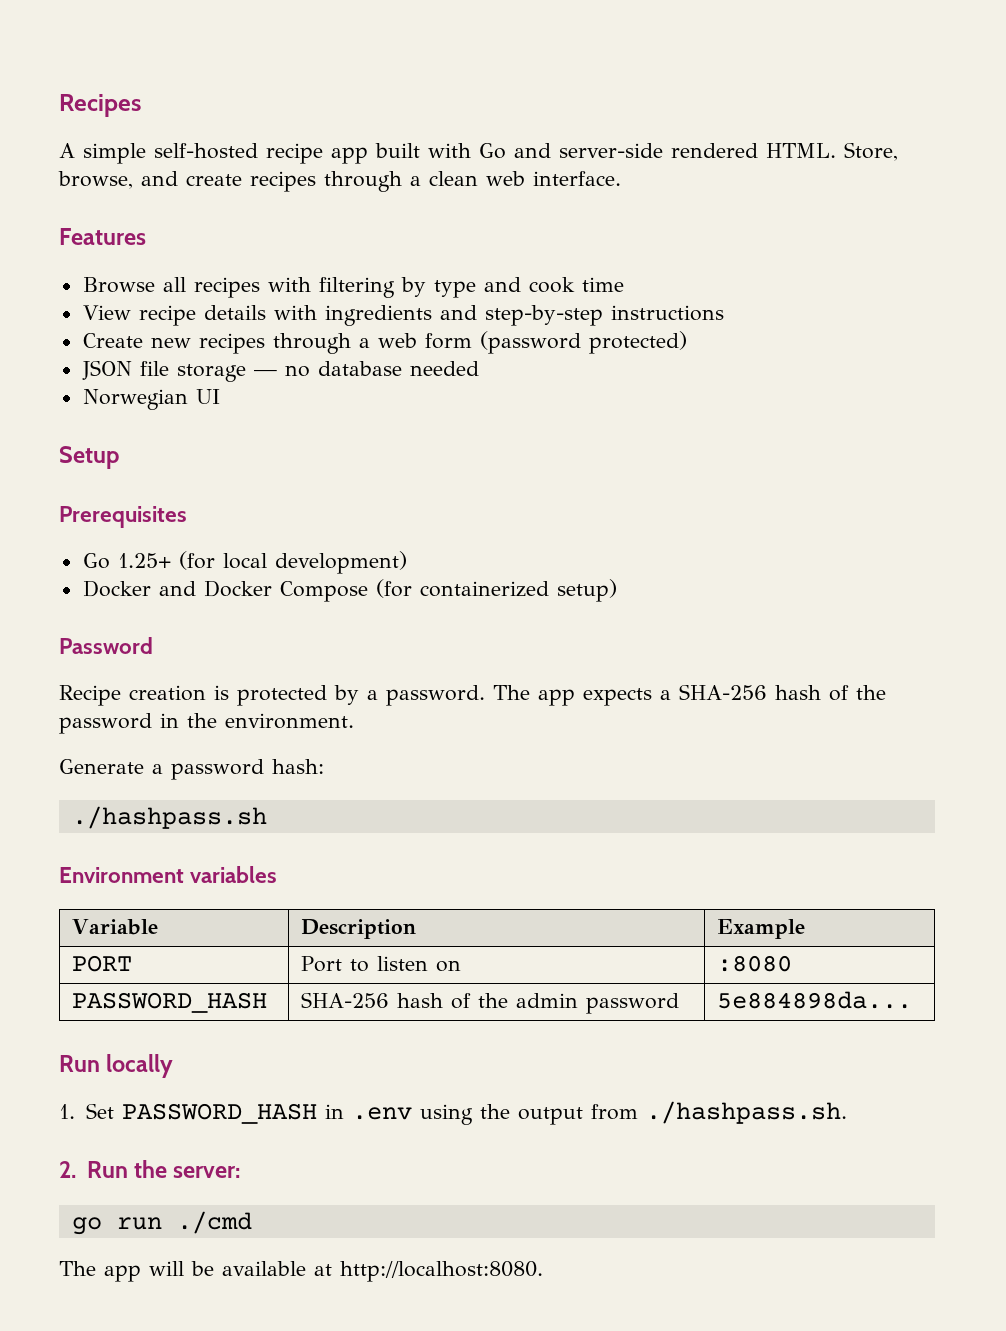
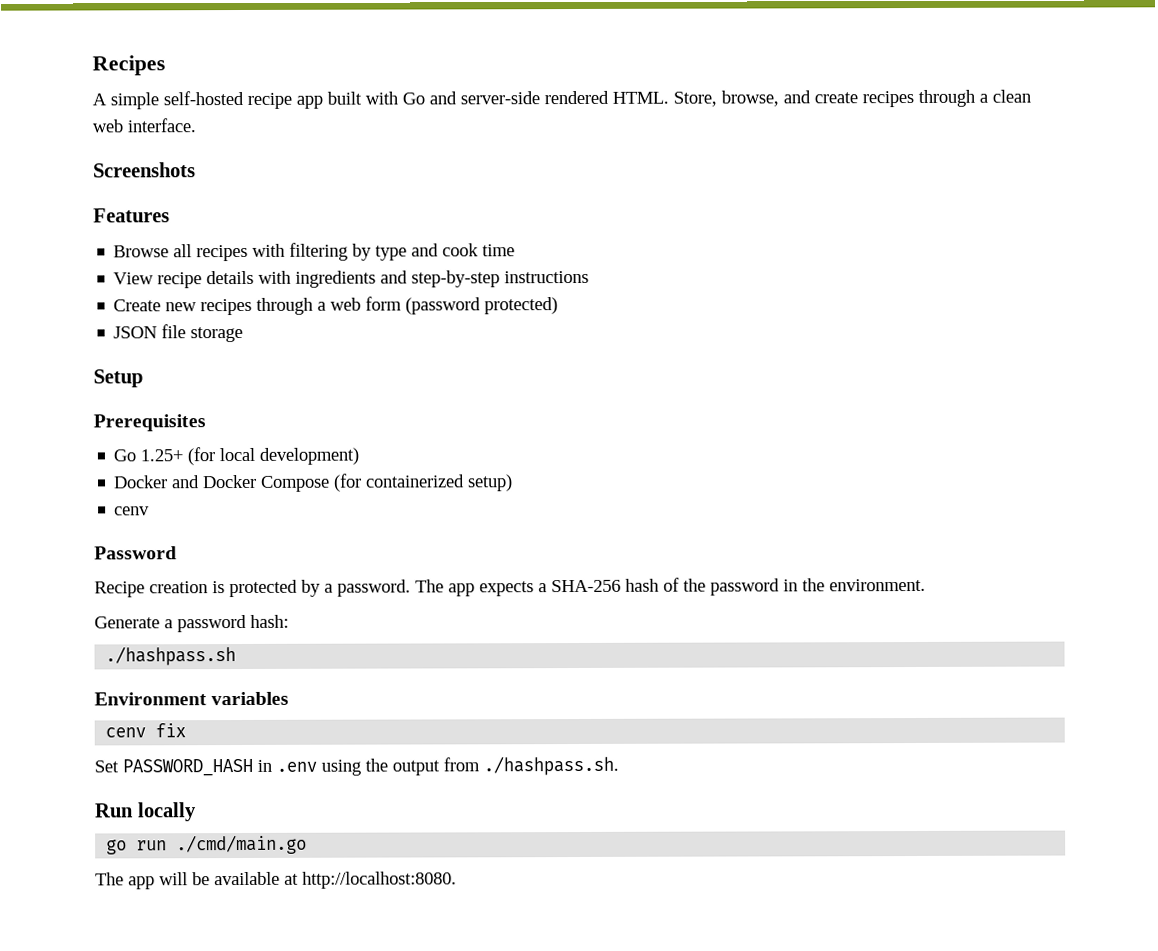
+ Screenshots
- JSON file storage — no database needed
- Norwegian UI
+ JSON file storage
  Docker and Docker Compose (for containerized setup)
+ cenv
- Variable | Description | Example
- PORT | Port to listen on | :8080
- PASSWORD_HASH | SHA-256 hash of the admin password | 5e884898da...
- Run locally
- 1. Set PASSWORD_HASH in .env using the output from ./hashpass.sh.
+ cenv fix
+ Set PASSWORD_HASH in .env using the output from ./hashpass.sh.
- 2. Run the server:
+ Run locally
- go run ./cmd
+ go run ./cmd/main.go

